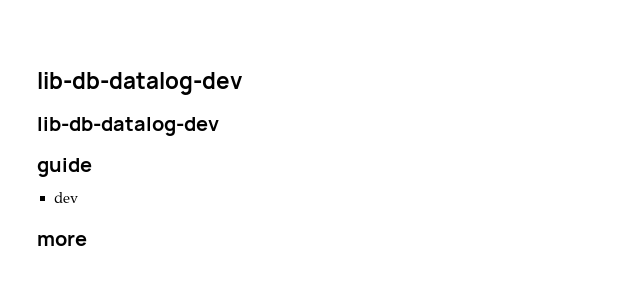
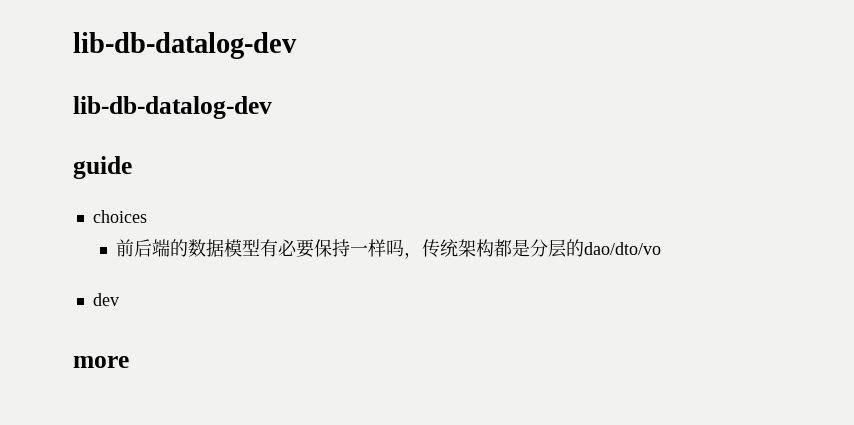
+ choices
+ 前后端的数据模型有必要保持一样吗，传统架构都是分层的dao/dto/vo

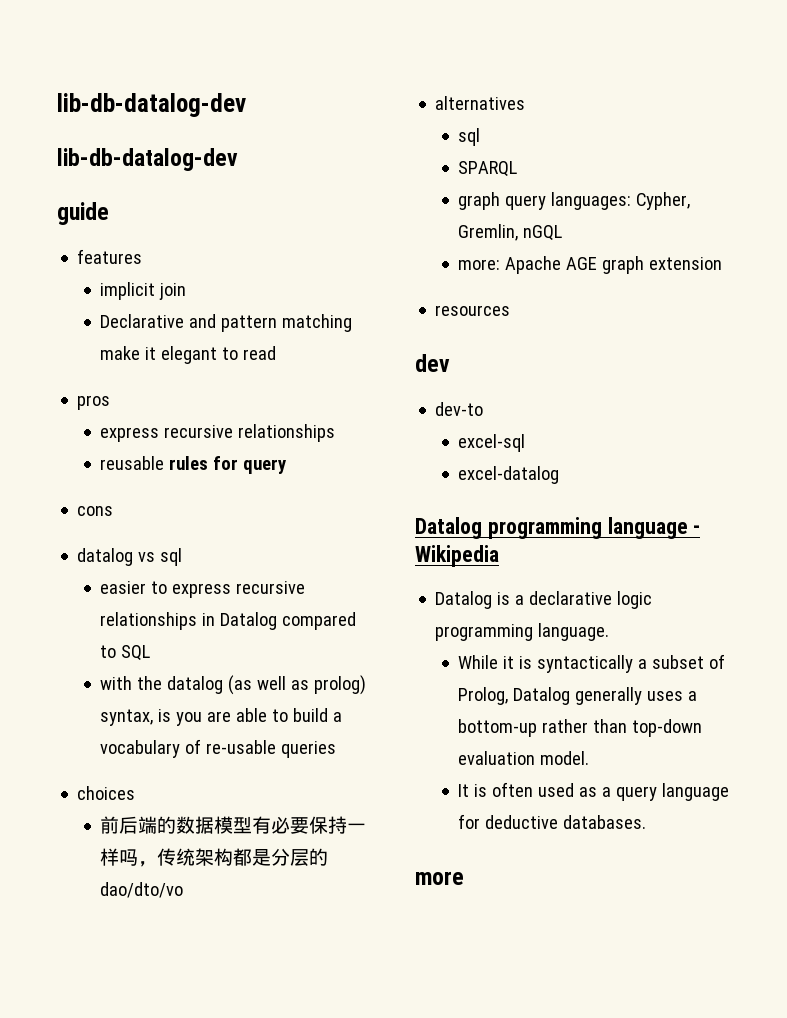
+ features
+ implicit join
+ Declarative and pattern matching make it elegant to read
+ pros
+ express recursive relationships
+ reusable rules for query
+ cons
+ datalog vs sql
+ easier to express recursive relationships in Datalog compared to SQL
+ with the datalog (as well as prolog) syntax, is you are able to build a vocabulary of re-usable queries
+ alternatives
+ sql
+ SPARQL
+ graph query languages: Cypher, Gremlin, nGQL
+ more: Apache AGE graph extension
+ resources
  dev
+ dev-to
+ excel-sql
+ excel-datalog
+ Datalog programming language - Wikipedia
+ Datalog is a declarative logic programming language.
+ While it is syntactically a subset of Prolog, Datalog generally uses a bottom-up rather than top-down evaluation model.
+ It is often used as a query language for deductive databases.

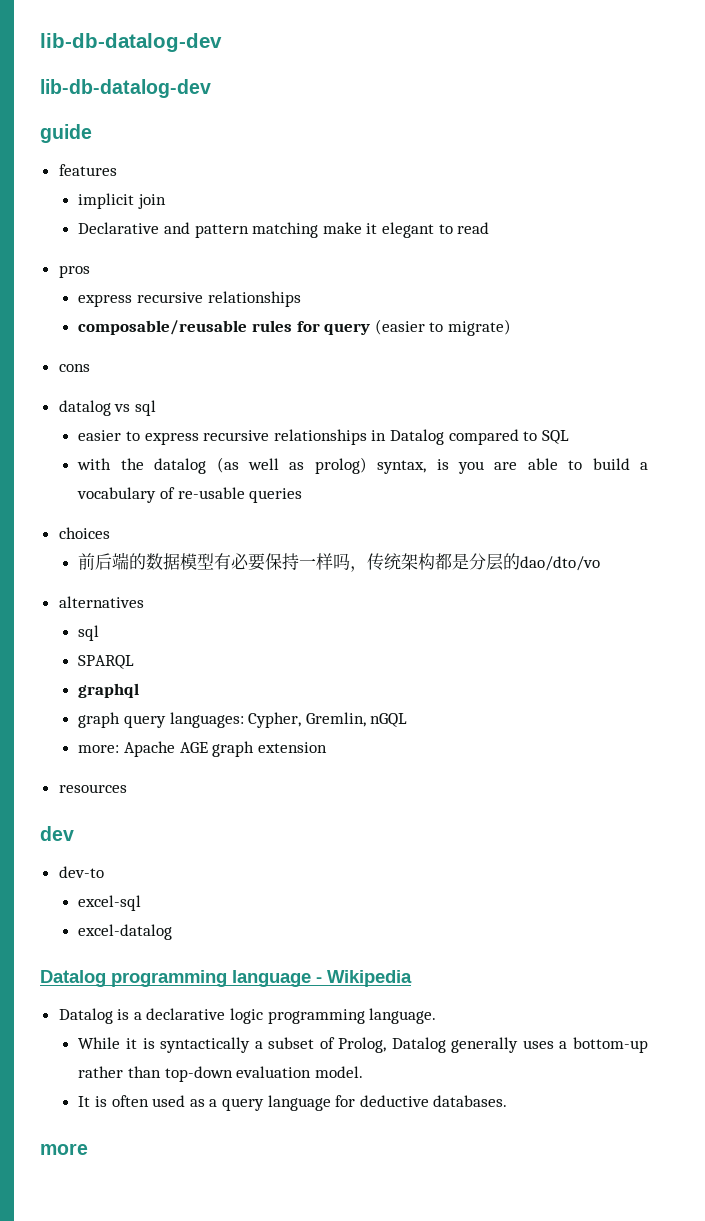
- reusable rules for query
+ composable/reusable rules for query (easier to migrate)
+ graphql

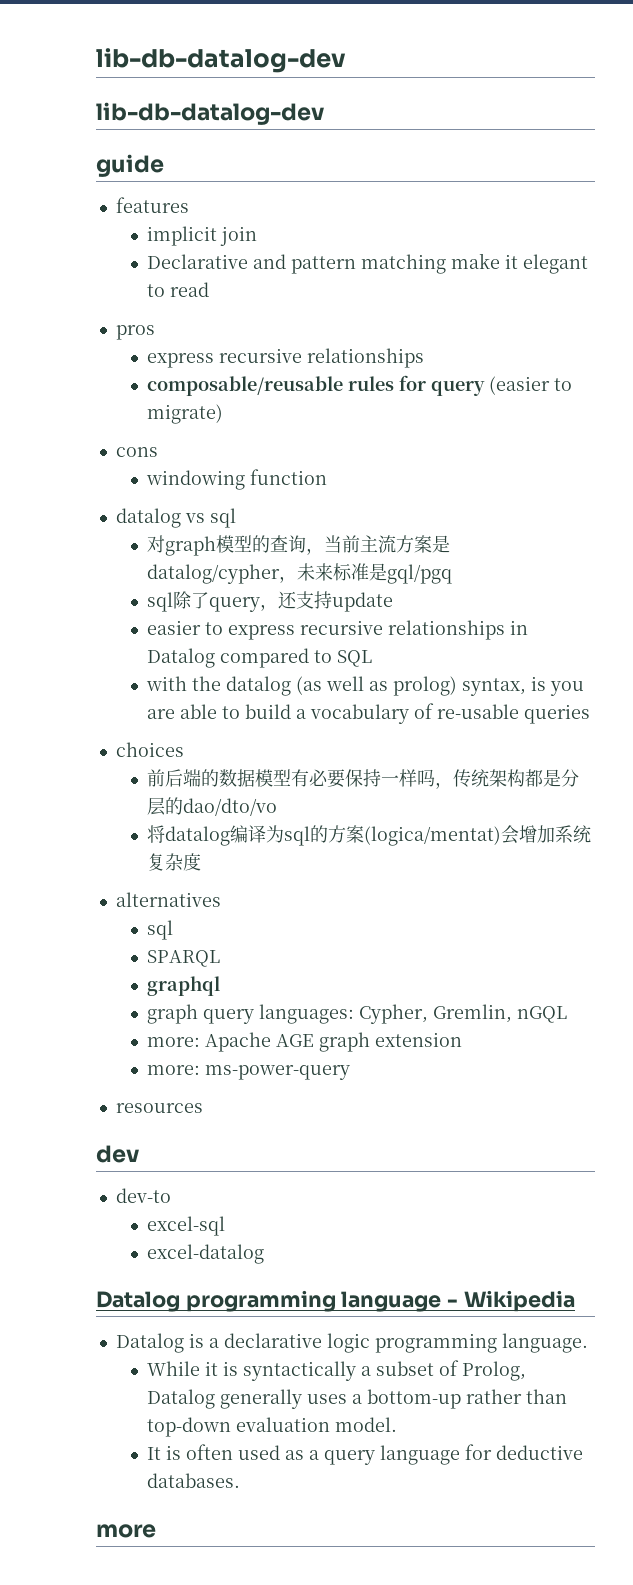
+ windowing function
+ 对graph模型的查询，当前主流方案是datalog/cypher，未来标准是gql/pgq
+ sql除了query，还支持update
+ 将datalog编译为sql的方案(logica/mentat)会增加系统复杂度
+ more: ms-power-query

